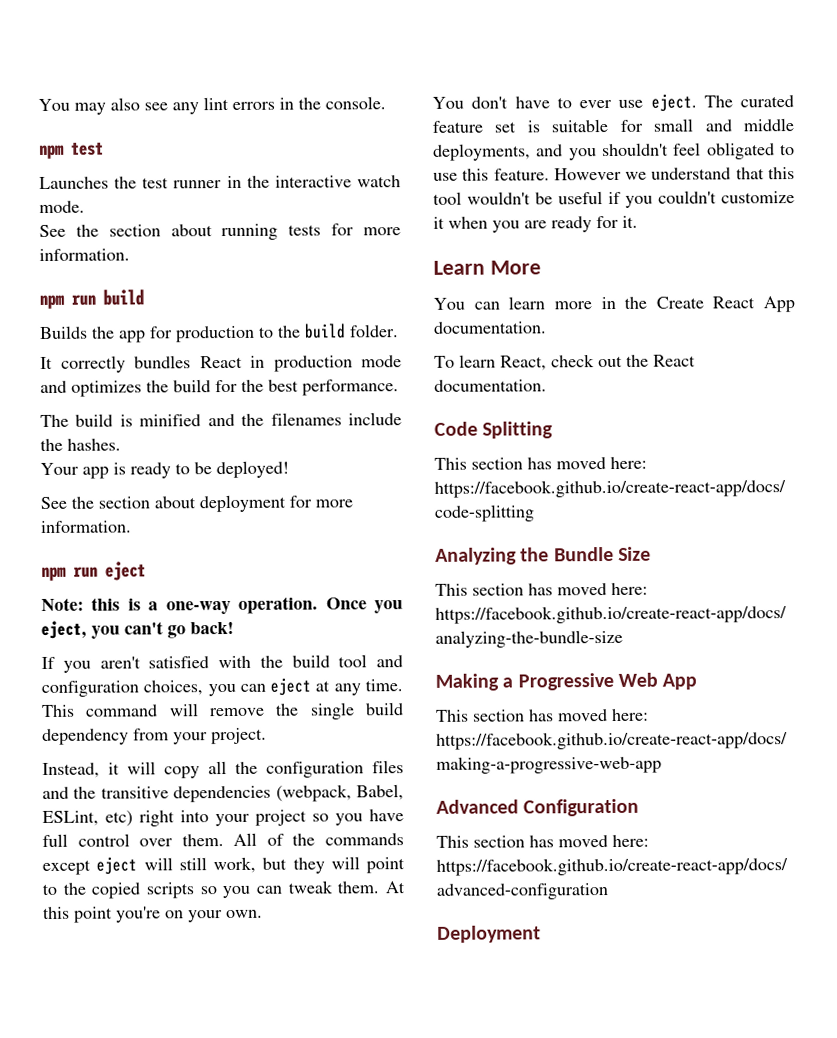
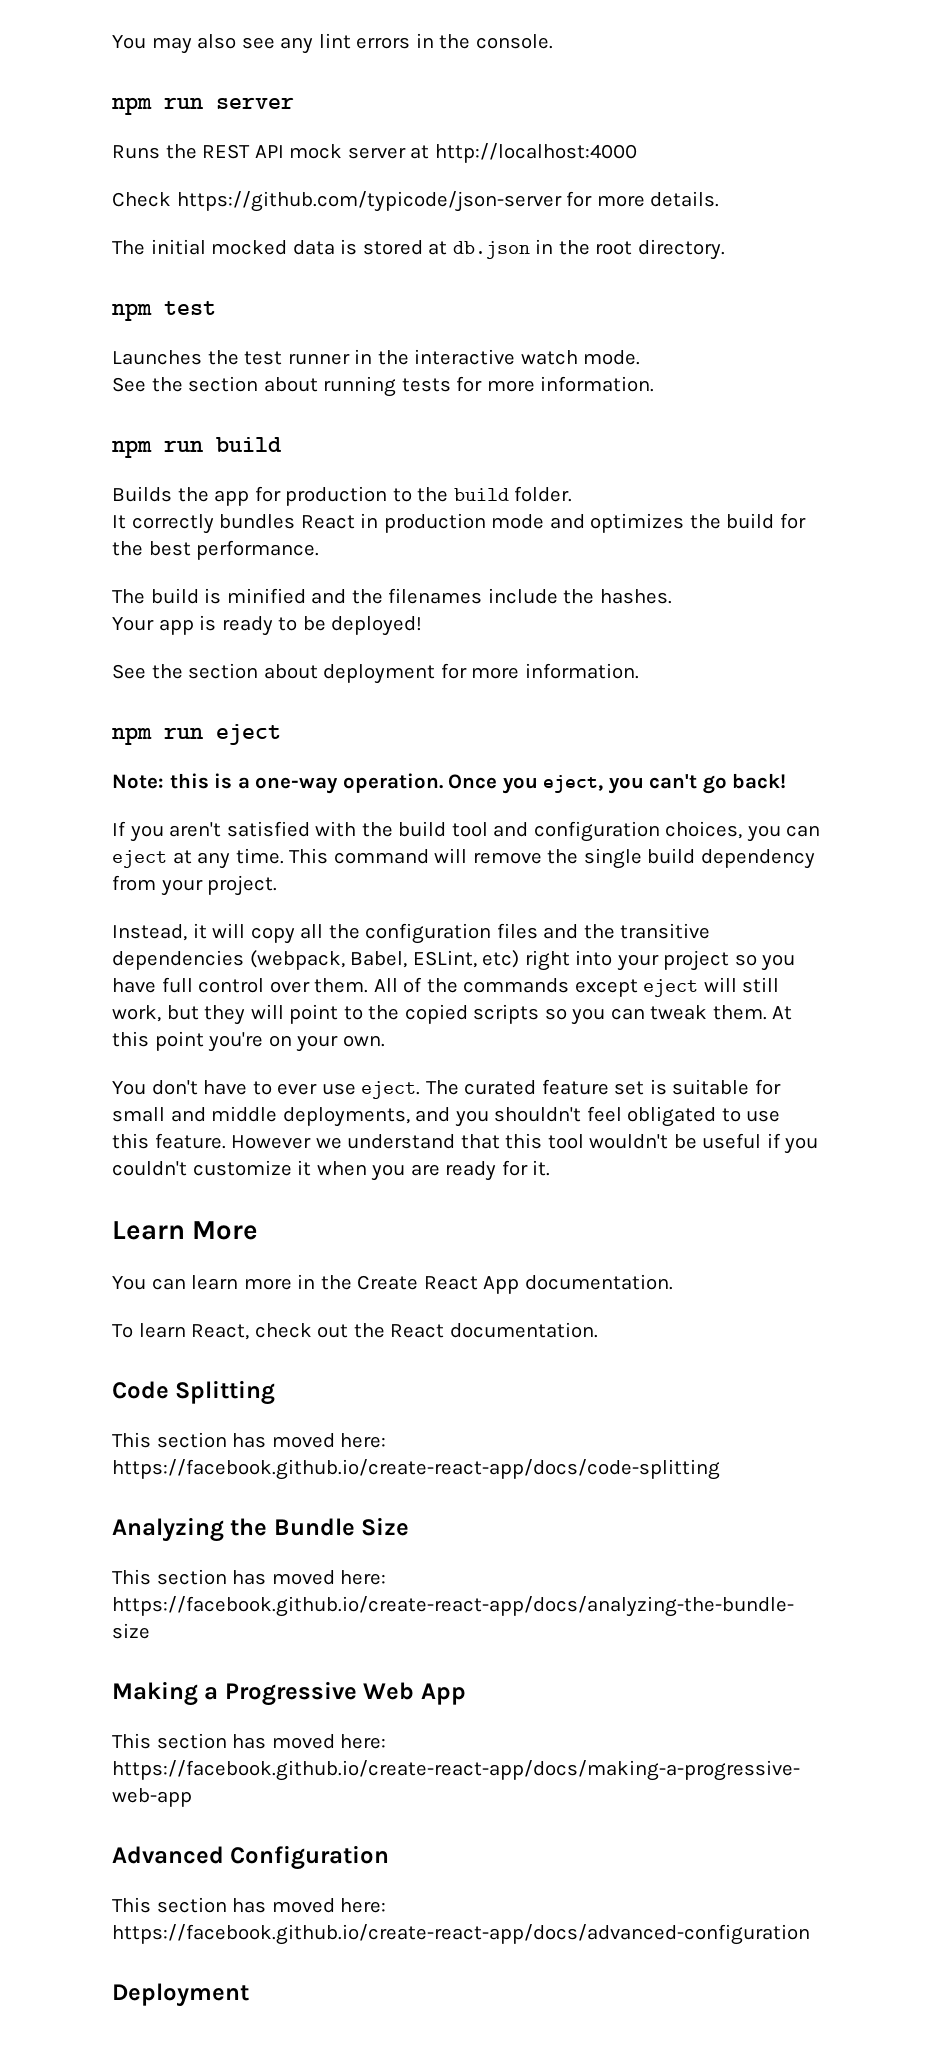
+ npm run server
+ Runs the REST API mock server at http://localhost:4000
+ Check https://github.com/typicode/json-server for more details.
+ The initial mocked data is stored at db.json in the root directory.

